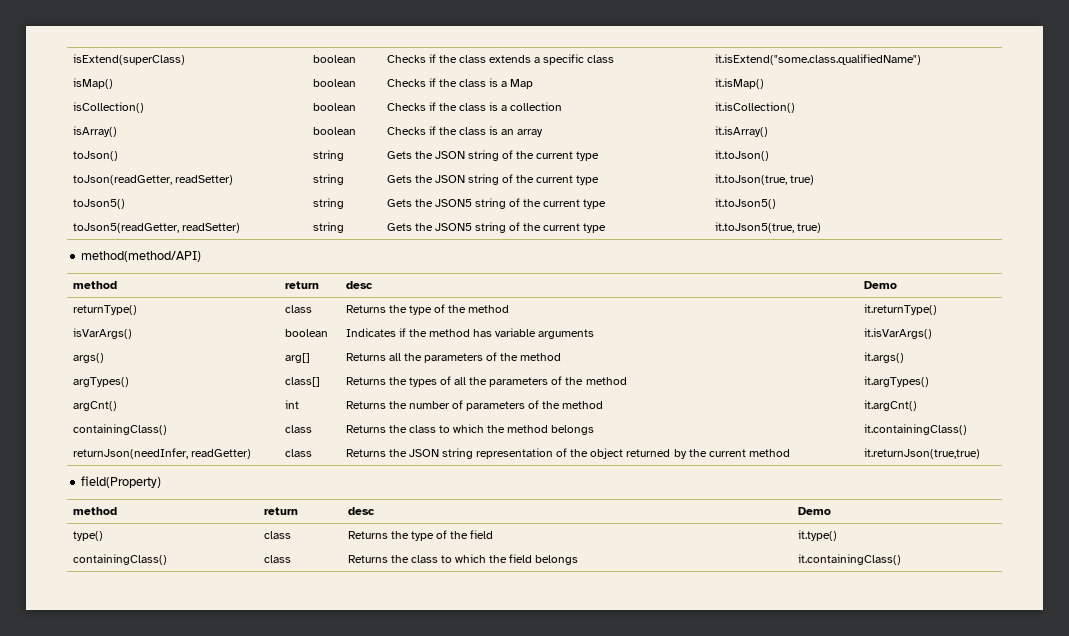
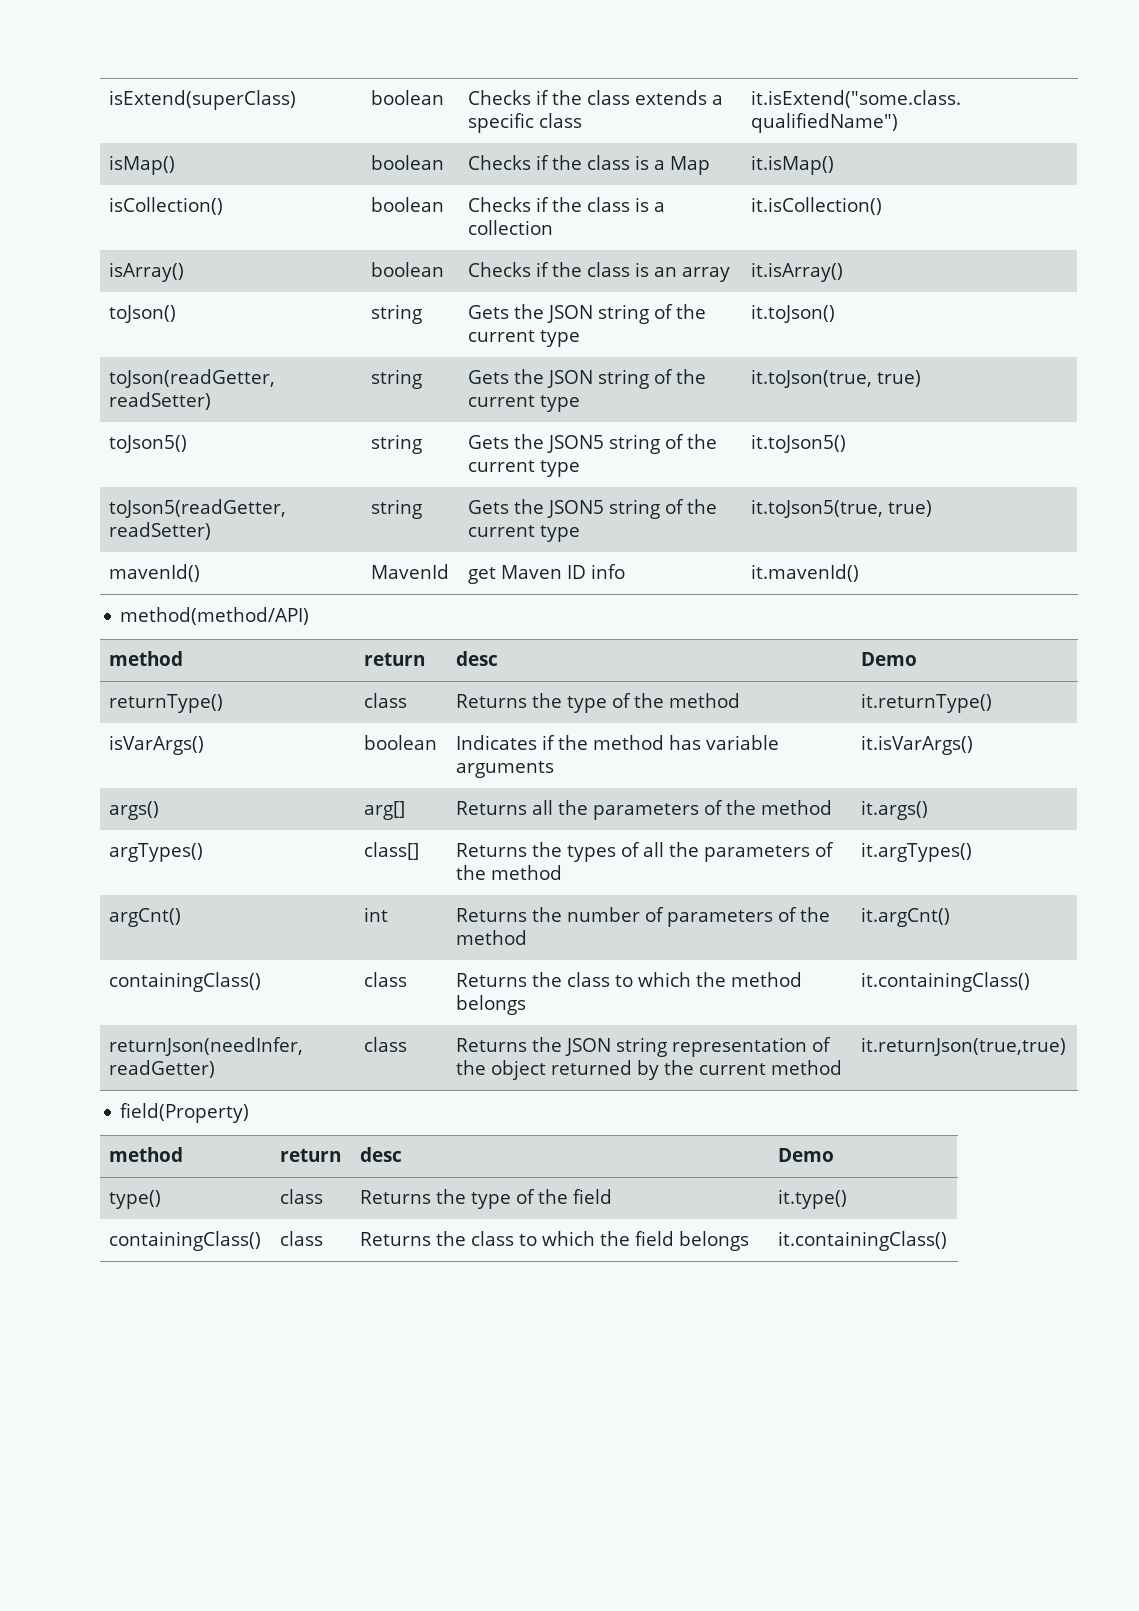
+ mavenId() | MavenId | get Maven ID info | it.mavenId()

